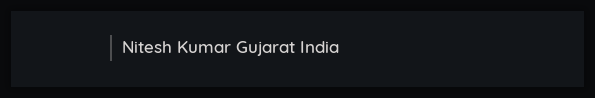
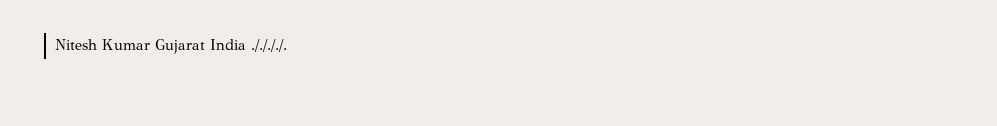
- Nitesh Kumar Gujarat India
+ Nitesh Kumar Gujarat India ././././.

